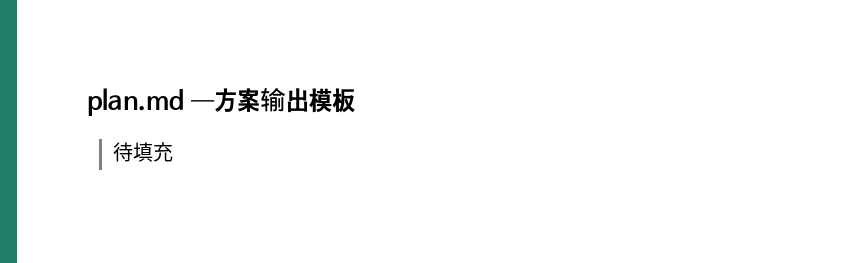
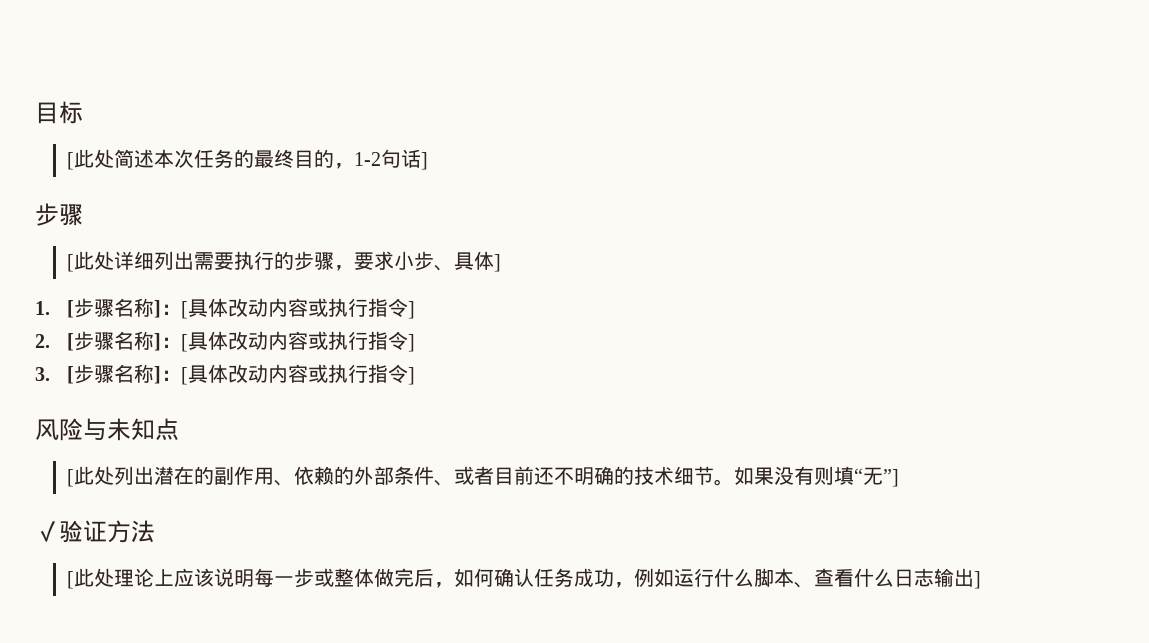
- plan.md —方案输出模板
- 待填充
+ 目标
+ [此处简述本次任务的最终目的，1-2句话]
+ 步骤
+ [此处详细列出需要执行的步骤，要求小步、具体]
+ 1. [步骤名称]：[具体改动内容或执行指令]
+ 2. [步骤名称]：[具体改动内容或执行指令]
+ 3. [步骤名称]：[具体改动内容或执行指令]
+ 风险与未知点
+ [此处列出潜在的副作用、依赖的外部条件、或者目前还不明确的技术细节。如果没有则填“无”]
+ ✓验证方法
+ [此处理论上应该说明每一步或整体做完后，如何确认任务成功，例如运行什么脚本、查看什么日志输出]

